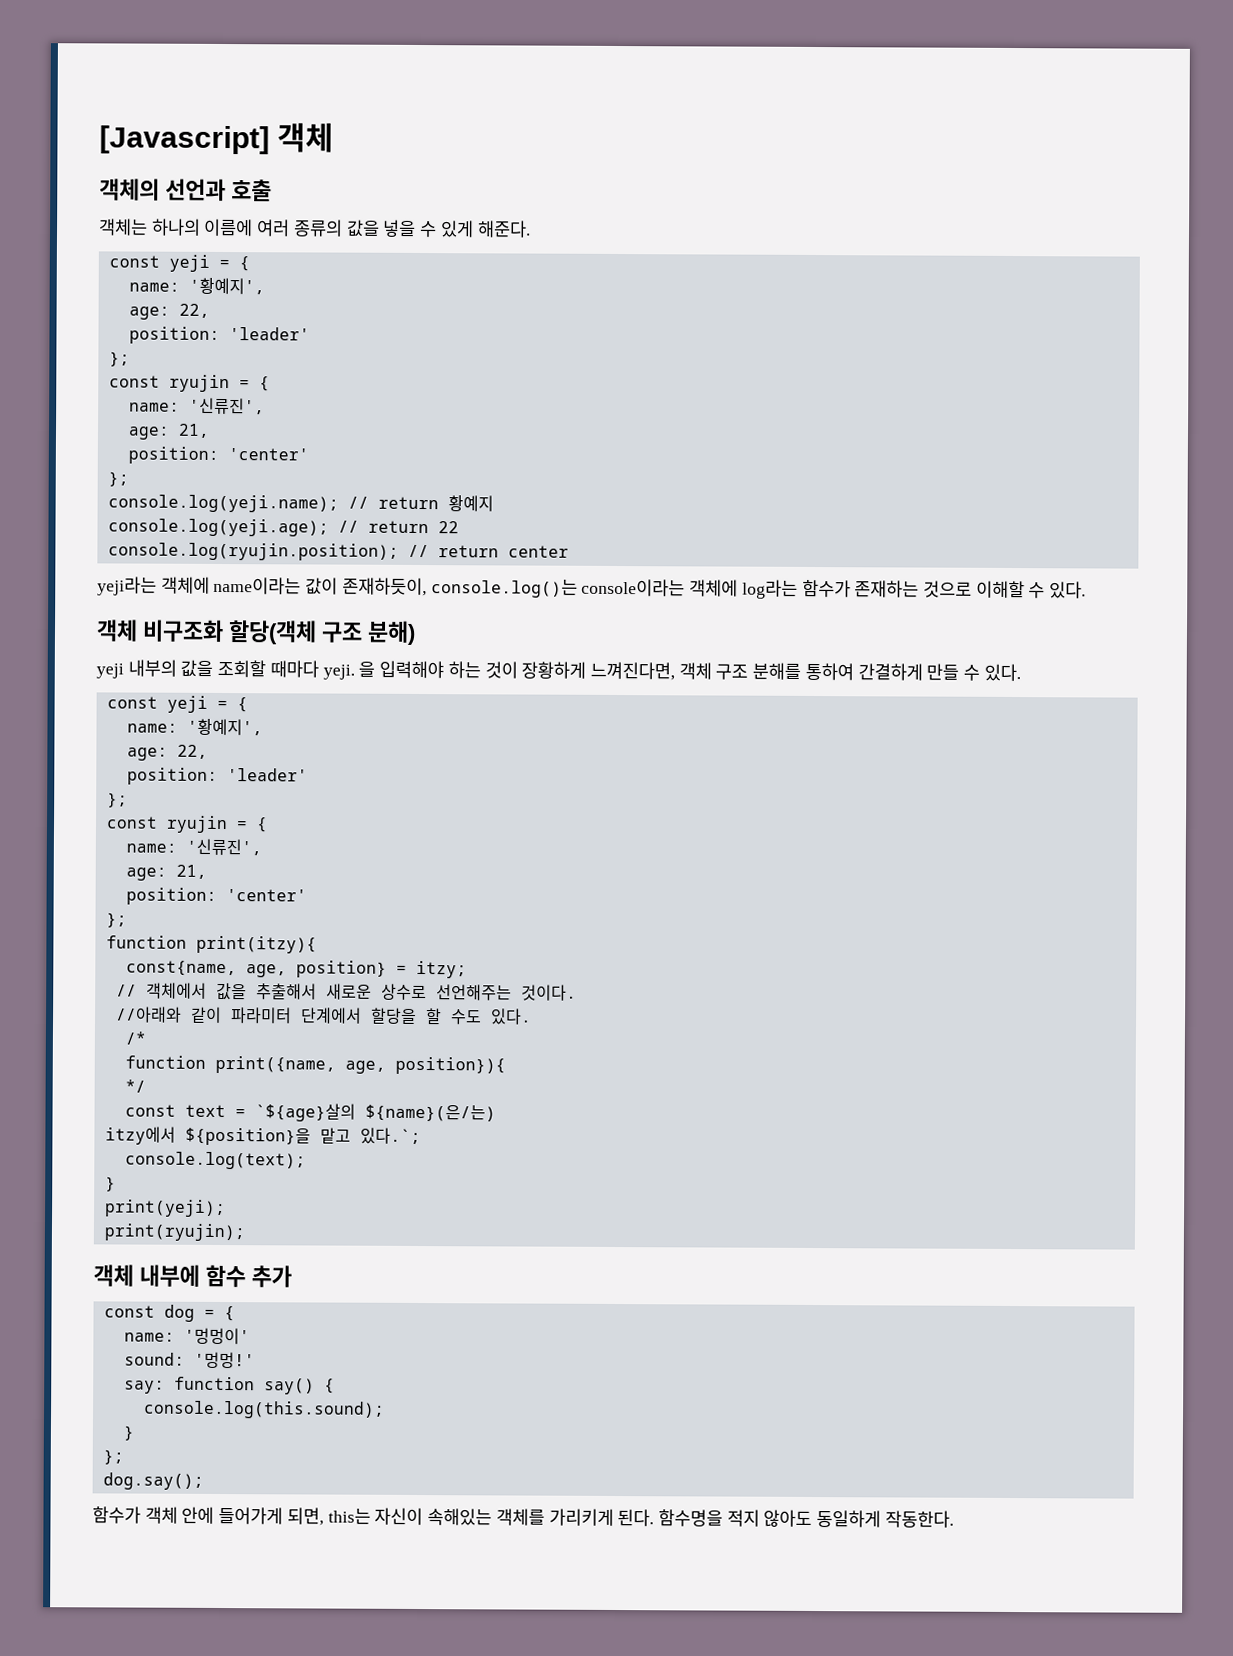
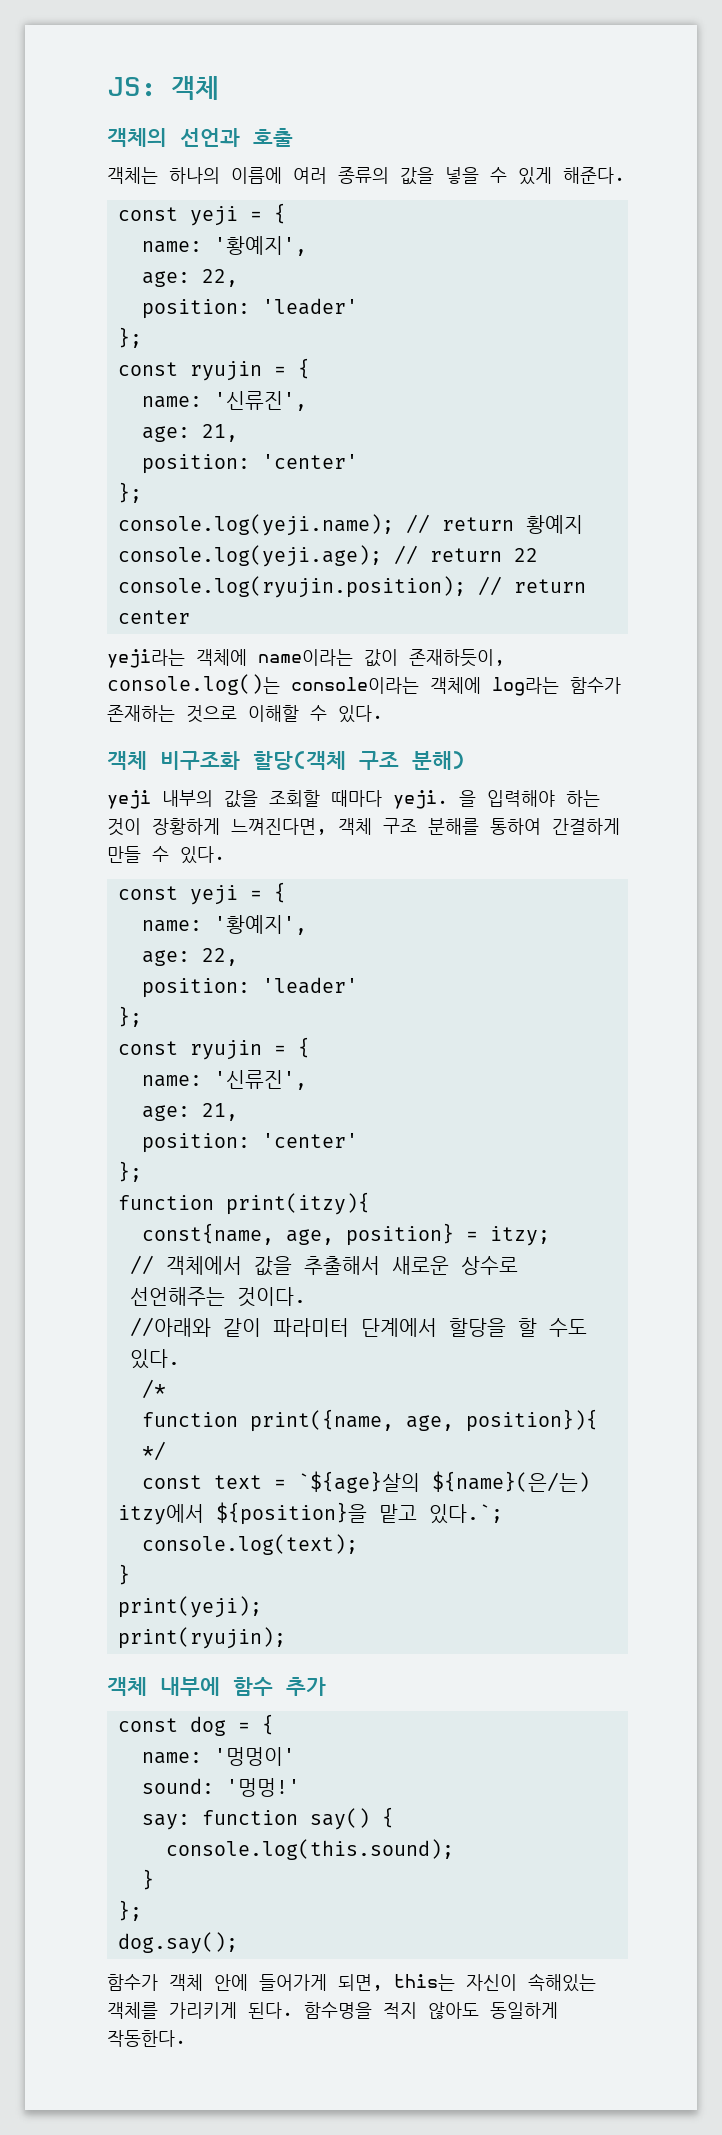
- [Javascript] 객체
+ JS: 객체

